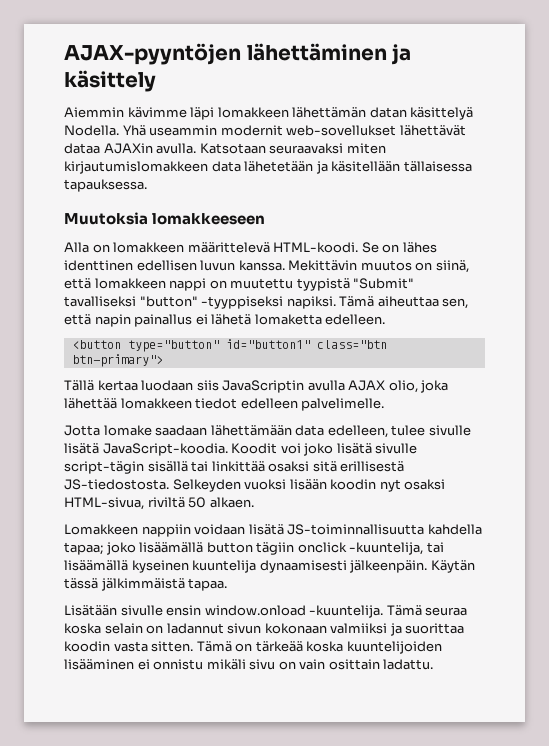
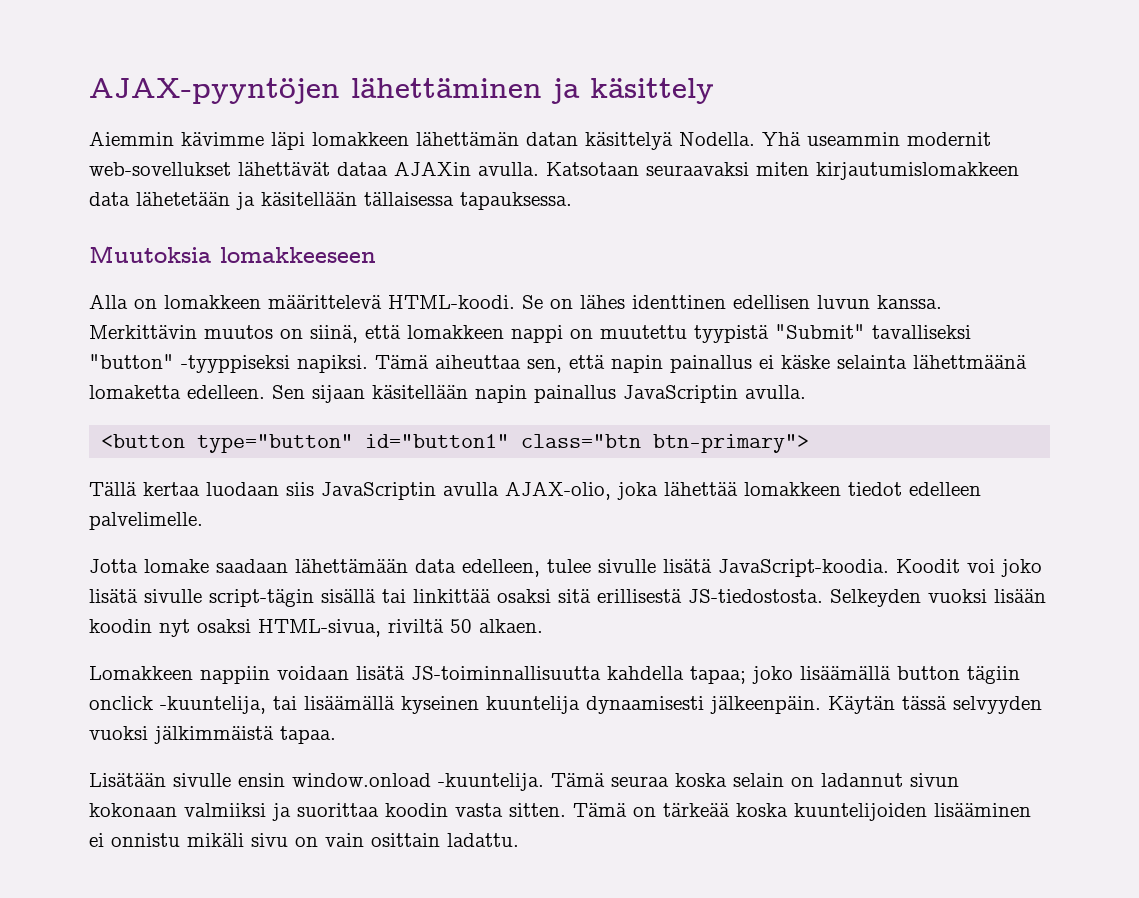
- Mekittävin muutos on siinä, että lomakkeen nappi on muutettu tyypistä "Submit" tavalliseksi "button" -tyyppiseksi napiksi.
+ Merkittävin muutos on siinä, että lomakkeen nappi on muutettu tyypistä "Submit" tavalliseksi "button" -tyyppiseksi napiksi.
- Tämä aiheuttaa sen, että napin painallus ei lähetä lomaketta edelleen.
+ Tämä aiheuttaa sen, että napin painallus ei käske selainta lähettmäänä lomaketta edelleen. Sen sijaan käsitellään napin painallus JavaScriptin avulla.
- Tällä kertaa luodaan siis JavaScriptin avulla AJAX olio, joka lähettää lomakkeen tiedot edelleen palvelimelle.
+ Tällä kertaa luodaan siis JavaScriptin avulla AJAX-olio, joka lähettää lomakkeen tiedot edelleen palvelimelle.
- Käytän tässä jälkimmäistä tapaa.
+ Käytän tässä selvyyden vuoksi jälkimmäistä tapaa.

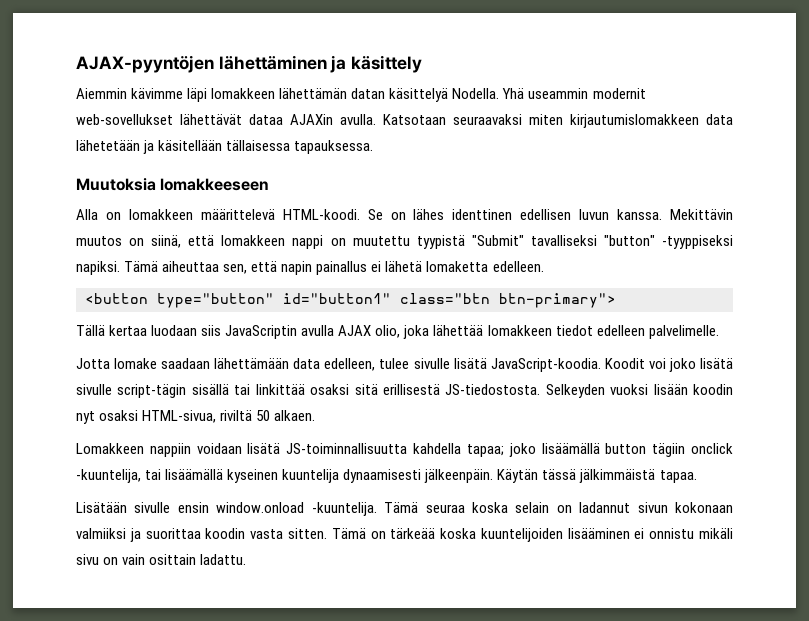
- Merkittävin muutos on siinä, että lomakkeen nappi on muutettu tyypistä "Submit" tavalliseksi "button" -tyyppiseksi napiksi.
+ Mekittävin muutos on siinä, että lomakkeen nappi on muutettu tyypistä "Submit" tavalliseksi "button" -tyyppiseksi napiksi.
- Tämä aiheuttaa sen, että napin painallus ei käske selainta lähettmäänä lomaketta edelleen. Sen sijaan käsitellään napin painallus JavaScriptin avulla.
+ Tämä aiheuttaa sen, että napin painallus ei lähetä lomaketta edelleen.
- Tällä kertaa luodaan siis JavaScriptin avulla AJAX-olio, joka lähettää lomakkeen tiedot edelleen palvelimelle.
+ Tällä kertaa luodaan siis JavaScriptin avulla AJAX olio, joka lähettää lomakkeen tiedot edelleen palvelimelle.
- Käytän tässä selvyyden vuoksi jälkimmäistä tapaa.
+ Käytän tässä jälkimmäistä tapaa.

